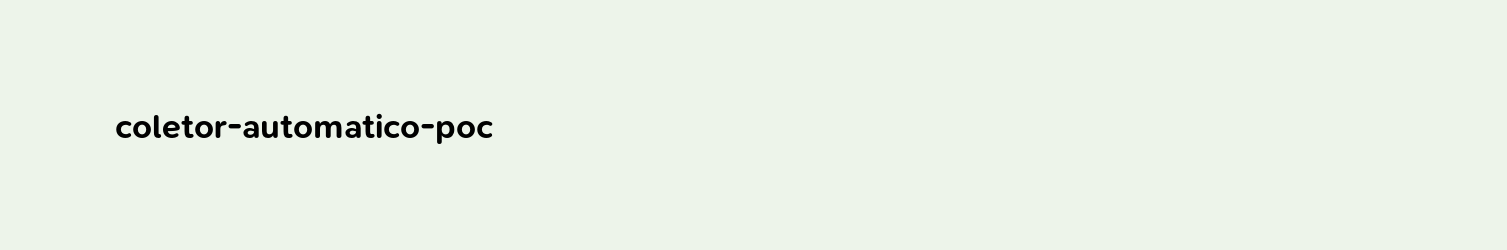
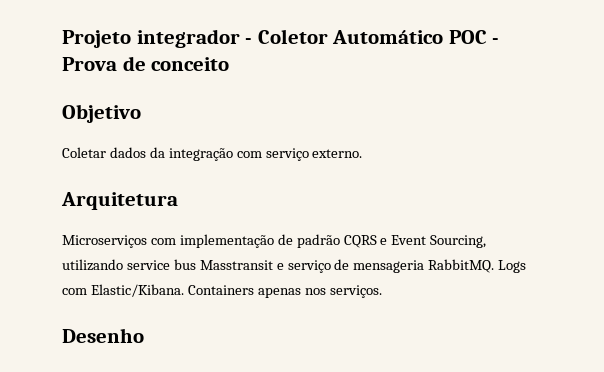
- coletor-automatico-poc
+ Projeto integrador - Coletor Automático POC - Prova de conceito
+ Objetivo
+ Coletar dados da integração com serviço externo.
+ Arquitetura
+ Microserviços com implementação de padrão CQRS e Event Sourcing, utilizando service bus Masstransit e serviço de mensageria RabbitMQ. Logs com Elastic/Kibana. Containers apenas nos serviços.
+ Desenho

